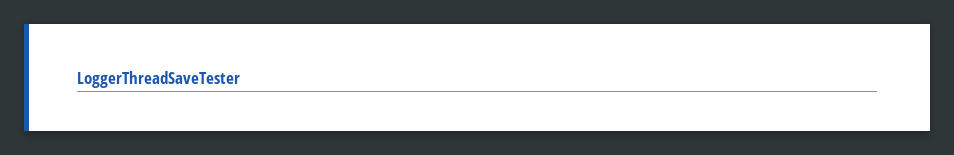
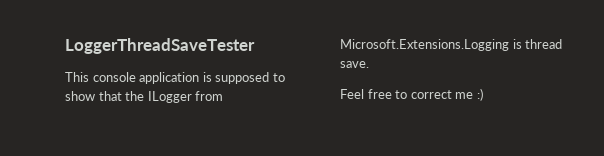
+ This console application is supposed to show that the ILogger from Microsoft.Extensions.Logging is thread save.
+ Feel free to correct me :)

